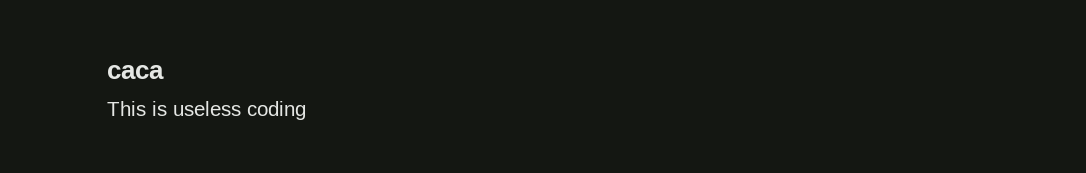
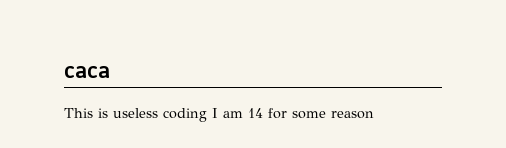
- This is useless coding
+ This is useless coding I am 14 for some reason

